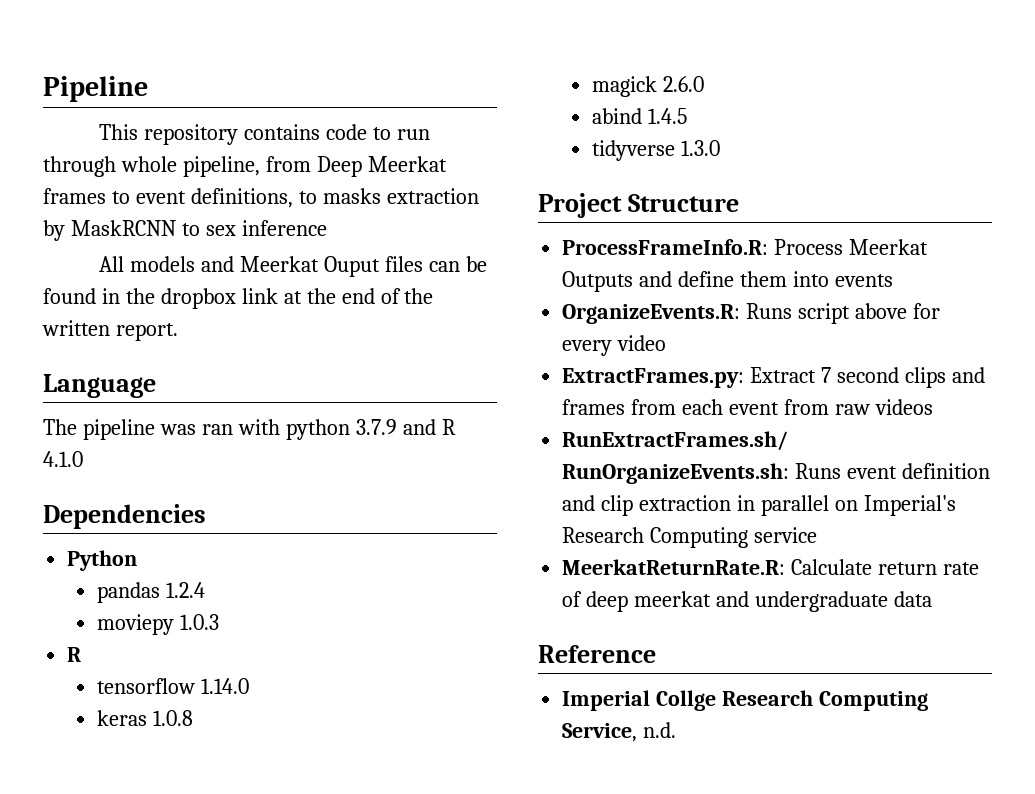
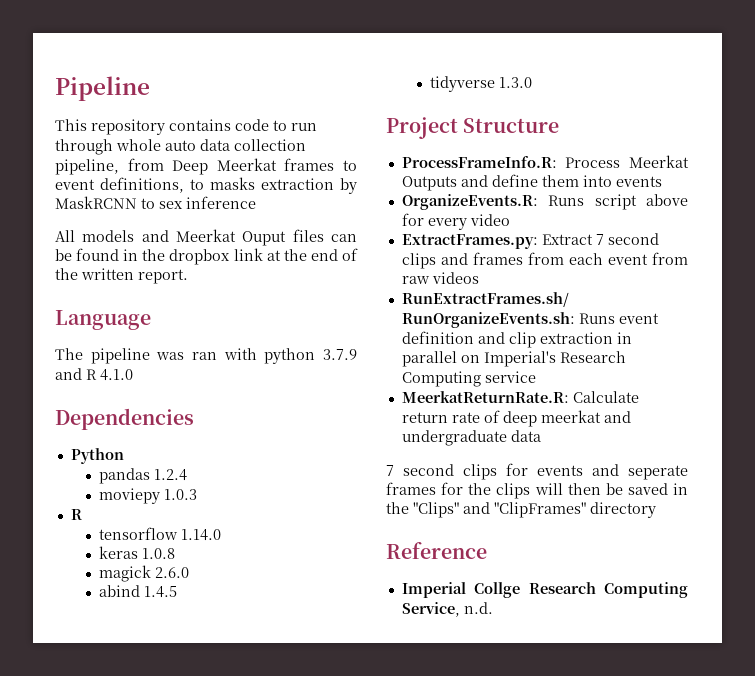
- This repository contains code to run through whole pipeline, from Deep Meerkat frames to event definitions, to masks extraction by MaskRCNN to sex inference
+ This repository contains code to run through whole auto data collection pipeline, from Deep Meerkat frames to event definitions, to masks extraction by MaskRCNN to sex inference
+ 7 second clips for events and seperate frames for the clips will then be saved in the "Clips" and "ClipFrames" directory

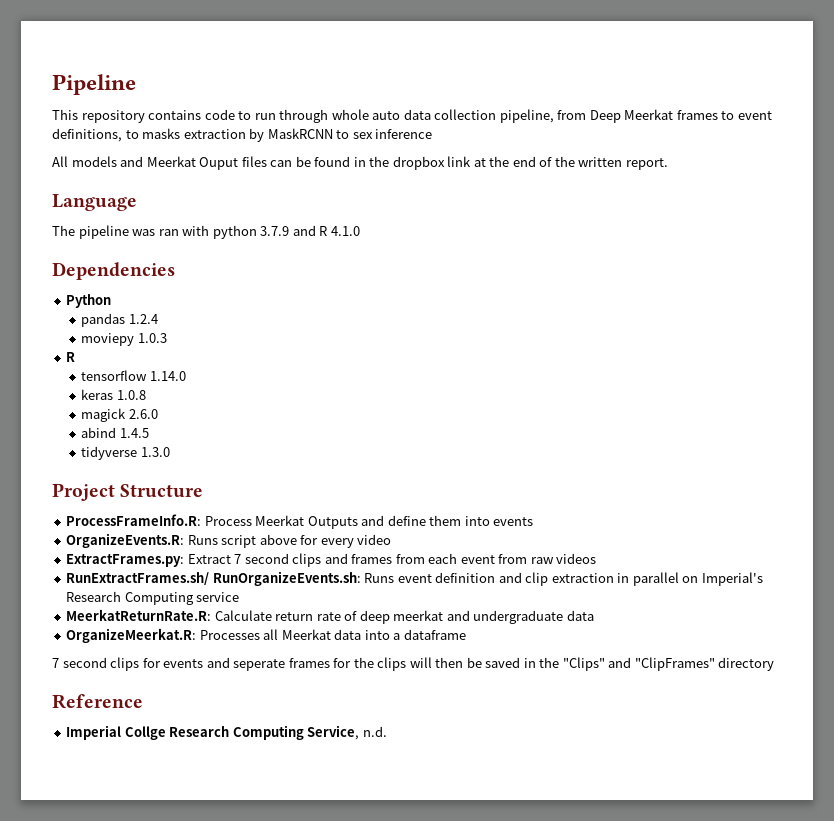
+ OrganizeMeerkat.R: Processes all Meerkat data into a dataframe

